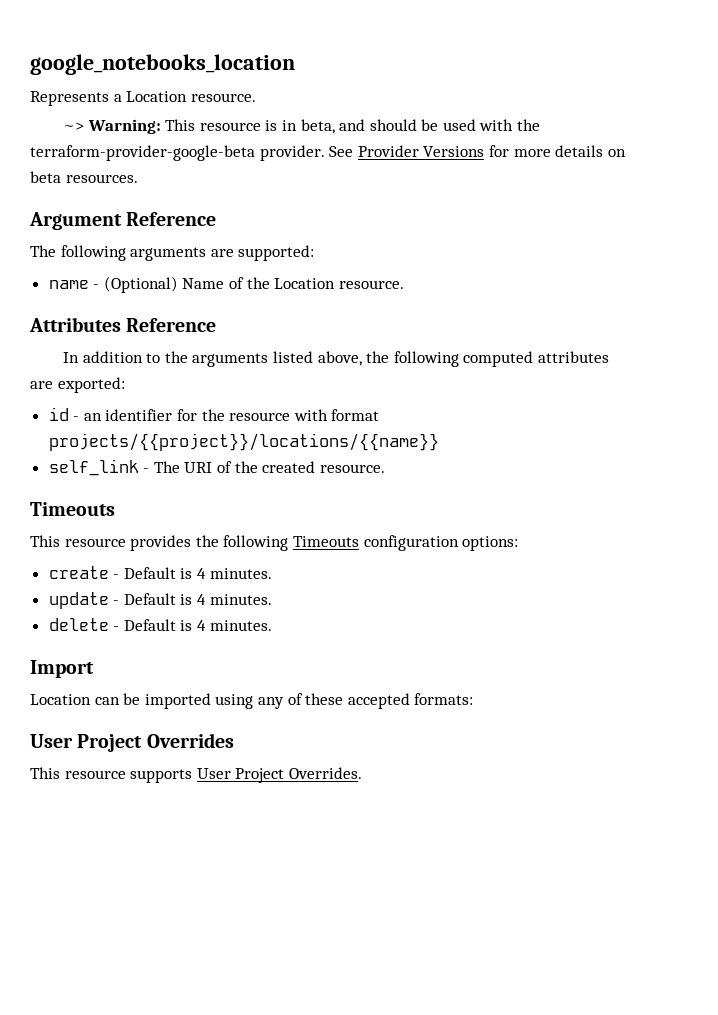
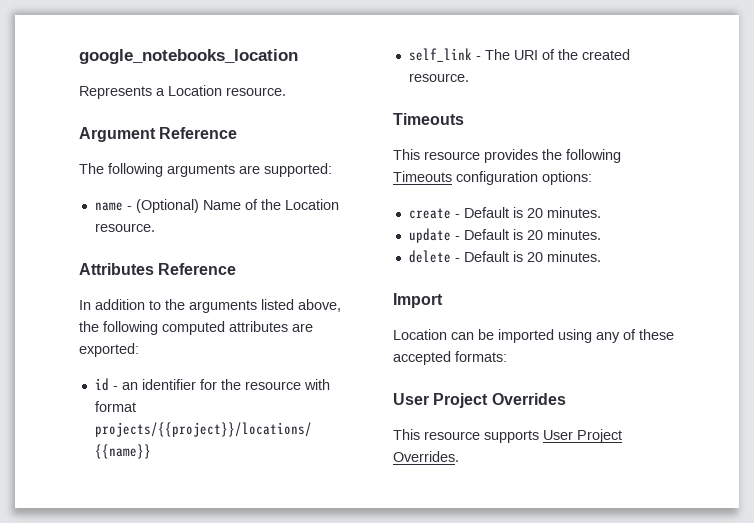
- ~> Warning: This resource is in beta, and should be used with the terraform-provider-google-beta provider. See Provider Versions for more details on beta resources.
- create - Default is 4 minutes.
+ create - Default is 20 minutes.
- update - Default is 4 minutes.
+ update - Default is 20 minutes.
- delete - Default is 4 minutes.
+ delete - Default is 20 minutes.

